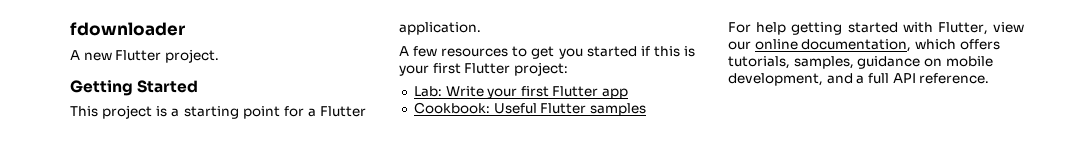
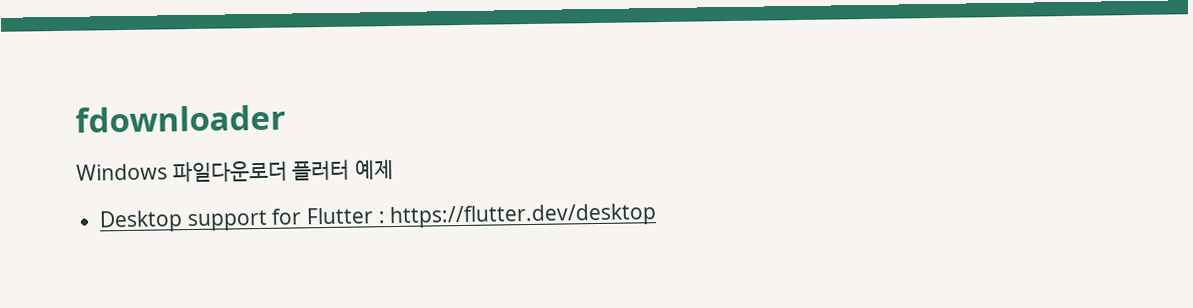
- A new Flutter project.
- Getting Started
- This project is a starting point for a Flutter application.
- A few resources to get you started if this is your first Flutter project:
- Lab: Write your first Flutter app
- Cookbook: Useful Flutter samples
- For help getting started with Flutter, view our online documentation, which offers tutorials, samples, guidance on mobile development, and a full API reference.
+ Windows 파일다운로더 플러터 예제
+ Desktop support for Flutter : https://flutter.dev/desktop

